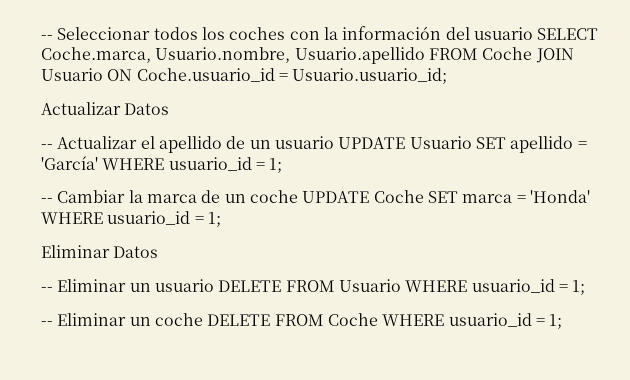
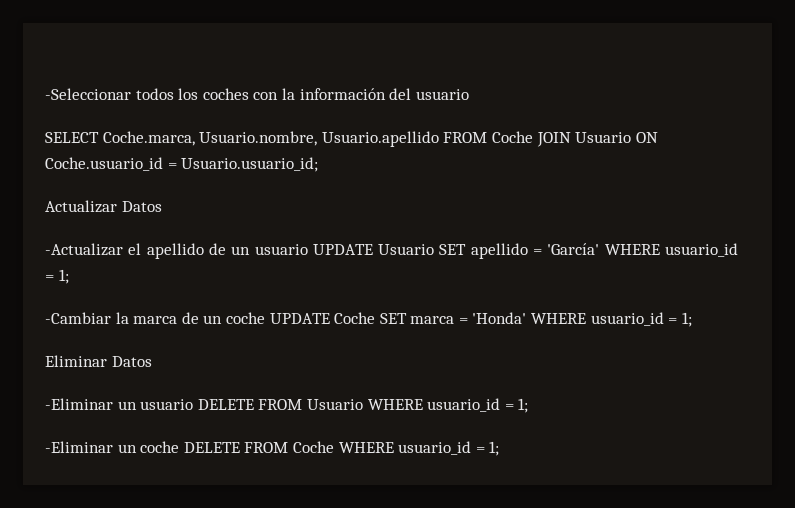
- -- Seleccionar todos los coches con la información del usuario SELECT Coche.marca, Usuario.nombre, Usuario.apellido FROM Coche JOIN Usuario ON Coche.usuario_id = Usuario.usuario_id;
+ -Seleccionar todos los coches con la información del usuario
+ SELECT Coche.marca, Usuario.nombre, Usuario.apellido FROM Coche JOIN Usuario ON Coche.usuario_id = Usuario.usuario_id;
- -- Actualizar el apellido de un usuario UPDATE Usuario SET apellido = 'García' WHERE usuario_id = 1;
+ -Actualizar el apellido de un usuario UPDATE Usuario SET apellido = 'García' WHERE usuario_id = 1;
- -- Cambiar la marca de un coche UPDATE Coche SET marca = 'Honda' WHERE usuario_id = 1;
+ -Cambiar la marca de un coche UPDATE Coche SET marca = 'Honda' WHERE usuario_id = 1;
- -- Eliminar un usuario DELETE FROM Usuario WHERE usuario_id = 1;
+ -Eliminar un usuario DELETE FROM Usuario WHERE usuario_id = 1;
- -- Eliminar un coche DELETE FROM Coche WHERE usuario_id = 1;
+ -Eliminar un coche DELETE FROM Coche WHERE usuario_id = 1;

